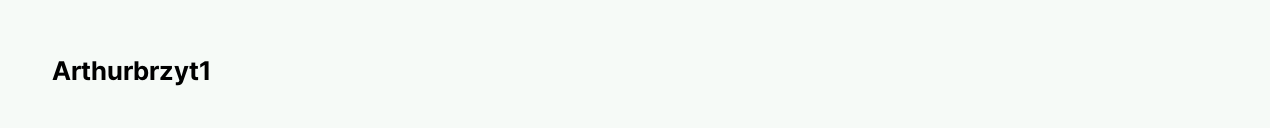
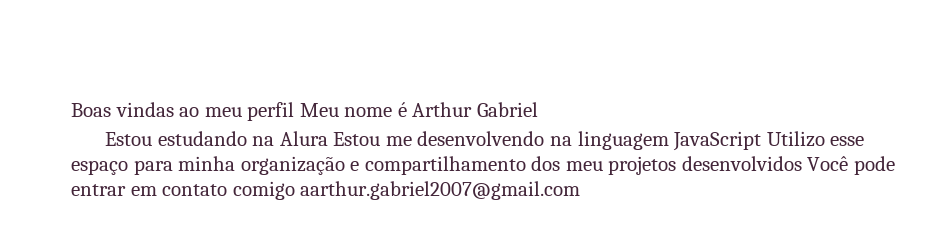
- Arthurbrzyt1
+ Boas vindas ao meu perfil Meu nome é Arthur Gabriel
+ Estou estudando na Alura Estou me desenvolvendo na linguagem JavaScript Utilizo esse espaço para minha organização e compartilhamento dos meu projetos desenvolvidos Você pode entrar em contato comigo aarthur.gabriel2007@gmail.com

